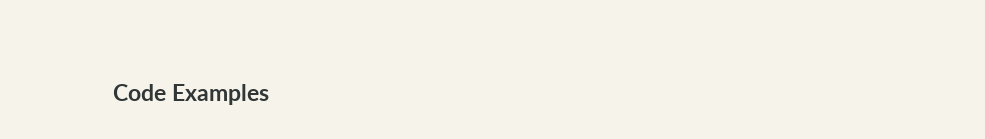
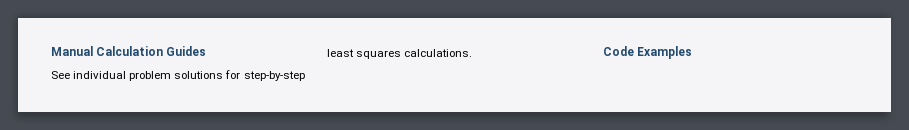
+ Manual Calculation Guides
+ See individual problem solutions for step-by-step least squares calculations.

